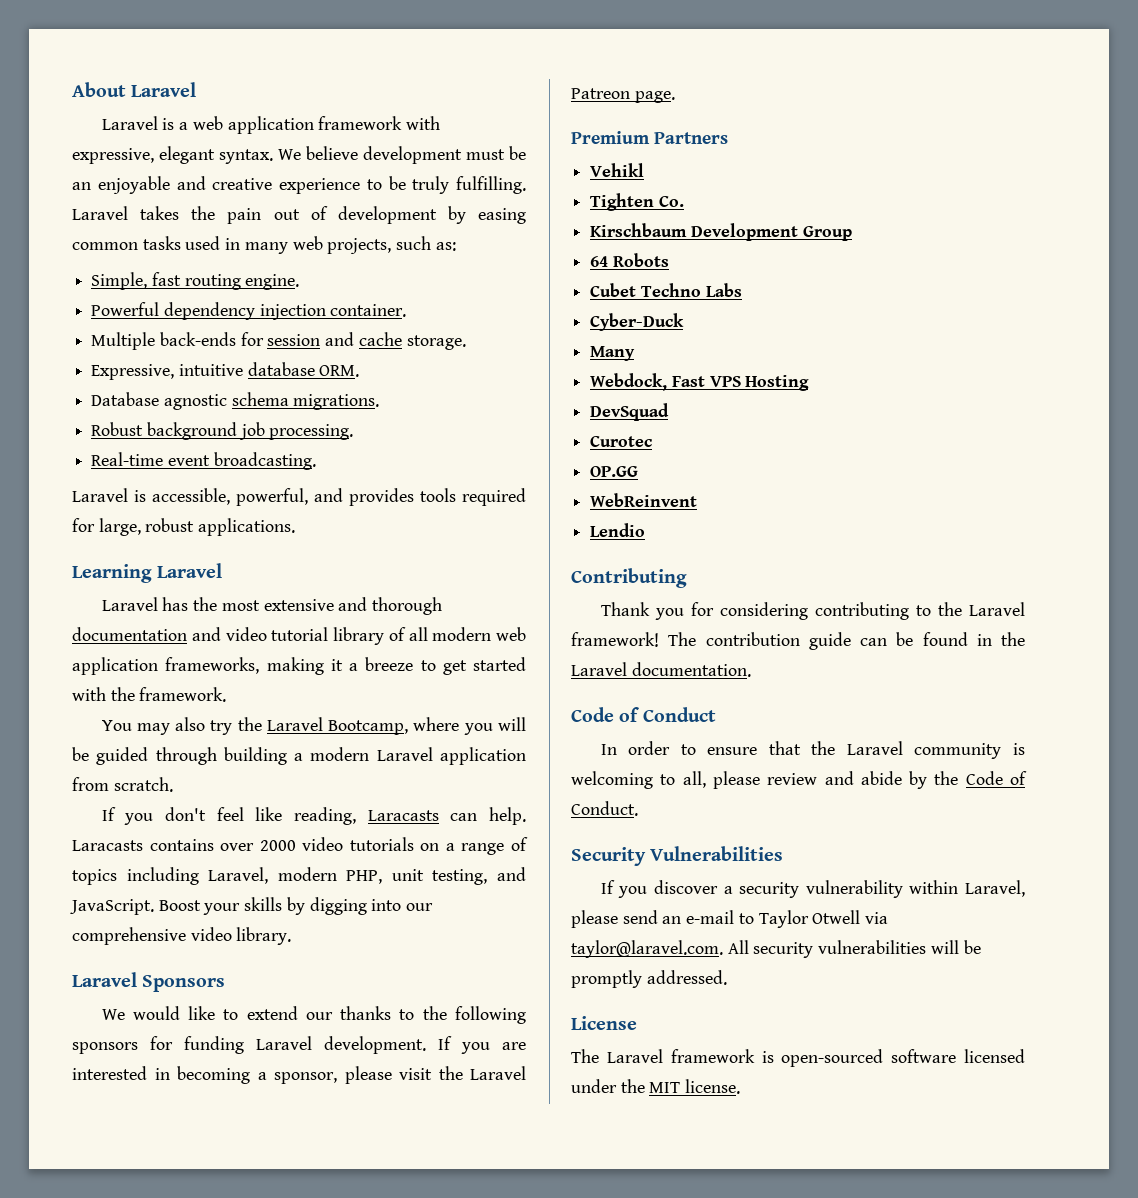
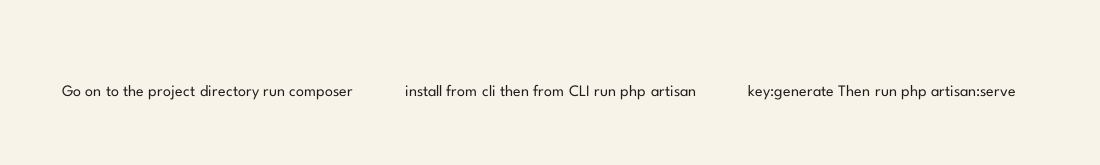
- About Laravel
- Laravel is a web application framework with expressive, elegant syntax. We believe development must be an enjoyable and creative experience to be truly fulfilling. Laravel takes the pain out of development by easing common tasks used in many web projects, such as:
- Simple, fast routing engine.
- Powerful dependency injection container.
- Multiple back-ends for session and cache storage.
- Expressive, intuitive database ORM.
- Database agnostic schema migrations.
- Robust background job processing.
- Real-time event broadcasting.
- Laravel is accessible, powerful, and provides tools required for large, robust applications.
- Learning Laravel
- Laravel has the most extensive and thorough documentation and video tutorial library of all modern web application frameworks, making it a breeze to get started with the framework.
- You may also try the Laravel Bootcamp, where you will be guided through building a modern Laravel application from scratch.
- If you don't feel like reading, Laracasts can help. Laracasts contains over 2000 video tutorials on a range of topics including Laravel, modern PHP, unit testing, and JavaScript. Boost your skills by digging into our comprehensive video library.
- Laravel Sponsors
- We would like to extend our thanks to the following sponsors for funding Laravel development. If you are interested in becoming a sponsor, please visit the Laravel Patreon page.
- Premium Partners
- Vehikl
- Tighten Co.
- Kirschbaum Development Group
- 64 Robots
- Cubet Techno Labs
- Cyber-Duck
- Many
- Webdock, Fast VPS Hosting
- DevSquad
- Curotec
- OP.GG
- WebReinvent
- Lendio
- Contributing
- Thank you for considering contributing to the Laravel framework! The contribution guide can be found in the Laravel documentation.
- Code of Conduct
- In order to ensure that the Laravel community is welcoming to all, please review and abide by the Code of Conduct.
- Security Vulnerabilities
- If you discover a security vulnerability within Laravel, please send an e-mail to Taylor Otwell via taylor@laravel.com. All security vulnerabilities will be promptly addressed.
- License
- The Laravel framework is open-sourced software licensed under the MIT license.
+ Go on to the project directory run composer install from cli then from CLI run php artisan key:generate Then run php artisan:serve

